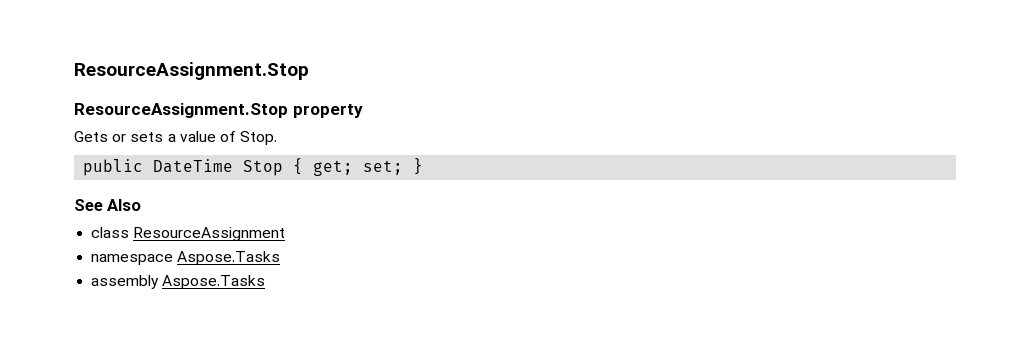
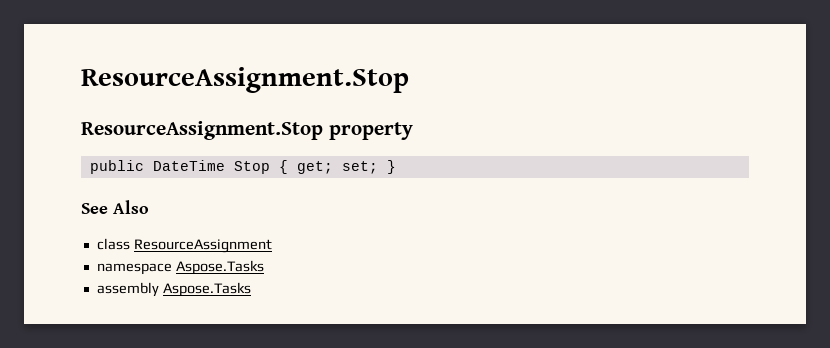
- Gets or sets a value of Stop.

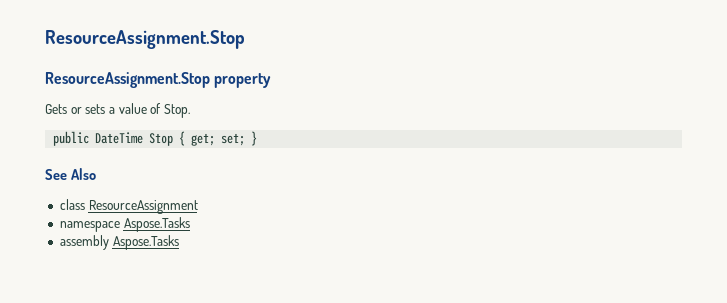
+ Gets or sets a value of Stop.

